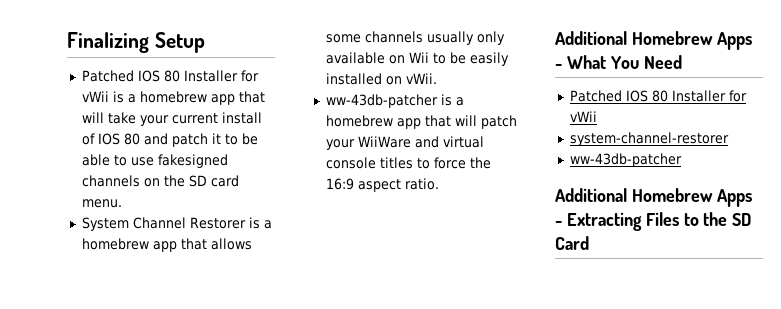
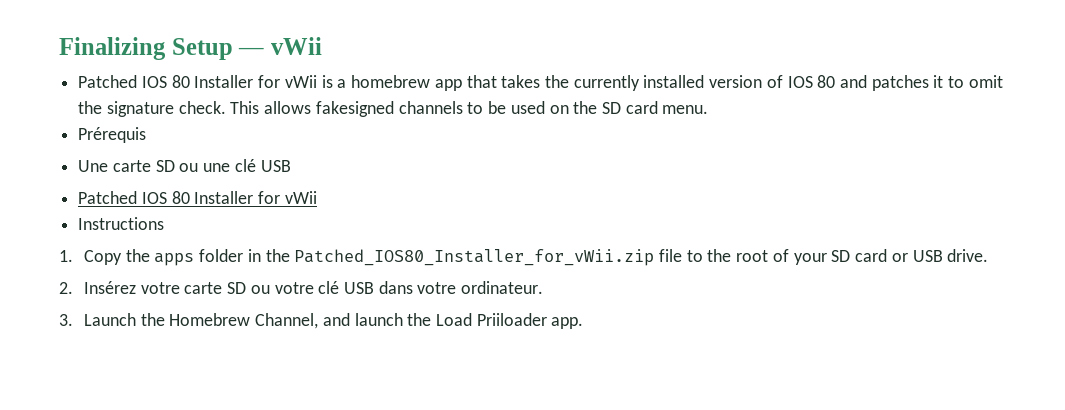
- Finalizing Setup
+ Finalizing Setup — vWii
- Patched IOS 80 Installer for vWii is a homebrew app that will take your current install of IOS 80 and patch it to be able to use fakesigned channels on the SD card menu.
+ Patched IOS 80 Installer for vWii is a homebrew app that takes the currently installed version of IOS 80 and patches it to omit the signature check. This allows fakesigned channels to be used on the SD card menu.
- System Channel Restorer is a homebrew app that allows some channels usually only available on Wii to be easily installed on vWii.
- ww-43db-patcher is a homebrew app that will patch your WiiWare and virtual console titles to force the 16:9 aspect ratio.
- Additional Homebrew Apps - What You Need
+ Prérequis
+ Une carte SD ou une clé USB
- system-channel-restorer
- ww-43db-patcher
- Additional Homebrew Apps - Extracting Files to the SD Card
+ Instructions
+ 1. Copy the apps folder in the Patched_IOS80_Installer_for_vWii.zip file to the root of your SD card or USB drive.
+ 2. Insérez votre carte SD ou votre clé USB dans votre ordinateur.
+ 3. Launch the Homebrew Channel, and launch the Load Priiloader app.

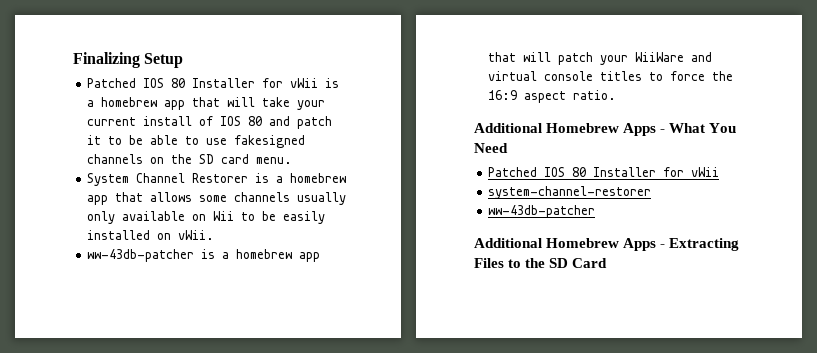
- Finalizing Setup — vWii
+ Finalizing Setup
- Patched IOS 80 Installer for vWii is a homebrew app that takes the currently installed version of IOS 80 and patches it to omit the signature check. This allows fakesigned channels to be used on the SD card menu.
+ Patched IOS 80 Installer for vWii is a homebrew app that will take your current install of IOS 80 and patch it to be able to use fakesigned channels on the SD card menu.
- Prérequis
- Une carte SD ou une clé USB
+ System Channel Restorer is a homebrew app that allows some channels usually only available on Wii to be easily installed on vWii.
+ ww-43db-patcher is a homebrew app that will patch your WiiWare and virtual console titles to force the 16:9 aspect ratio.
+ Additional Homebrew Apps - What You Need
- Instructions
- 1. Copy the apps folder in the Patched_IOS80_Installer_for_vWii.zip file to the root of your SD card or USB drive.
- 2. Insérez votre carte SD ou votre clé USB dans votre ordinateur.
- 3. Launch the Homebrew Channel, and launch the Load Priiloader app.
+ system-channel-restorer
+ ww-43db-patcher
+ Additional Homebrew Apps - Extracting Files to the SD Card

